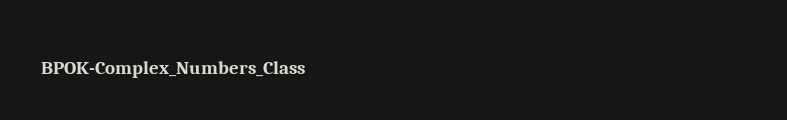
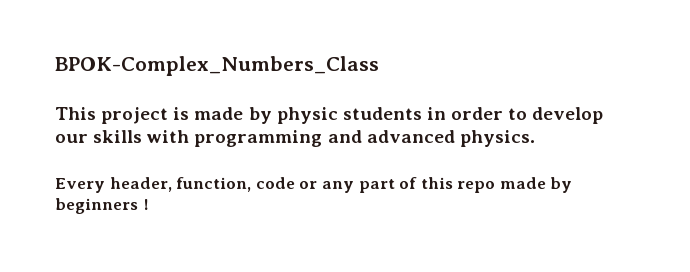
+ This project is made by physic students in order to develop our skills with programming and advanced physics.
+ Every header, function, code or any part of this repo made by beginners !

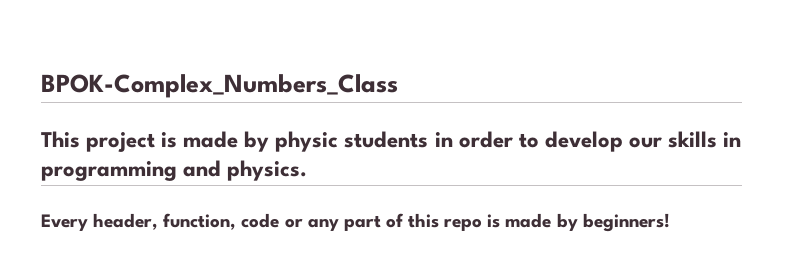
- This project is made by physic students in order to develop our skills with programming and advanced physics.
+ This project is made by physic students in order to develop our skills in programming and physics.
- Every header, function, code or any part of this repo made by beginners !
+ Every header, function, code or any part of this repo is made by beginners!

